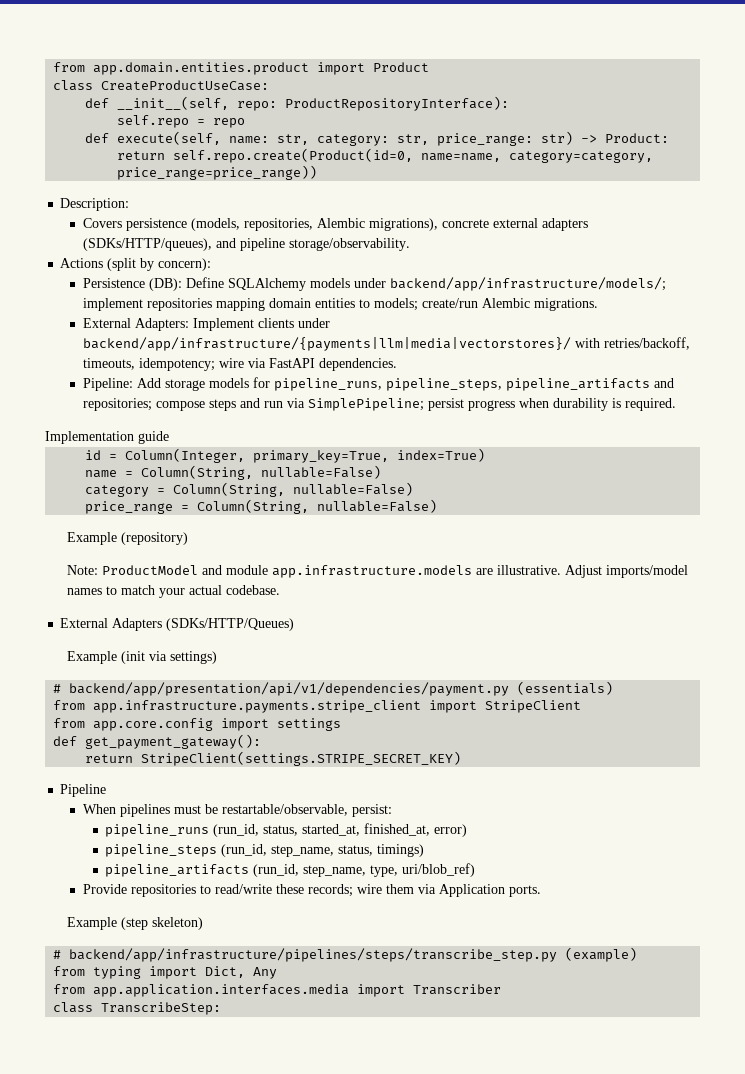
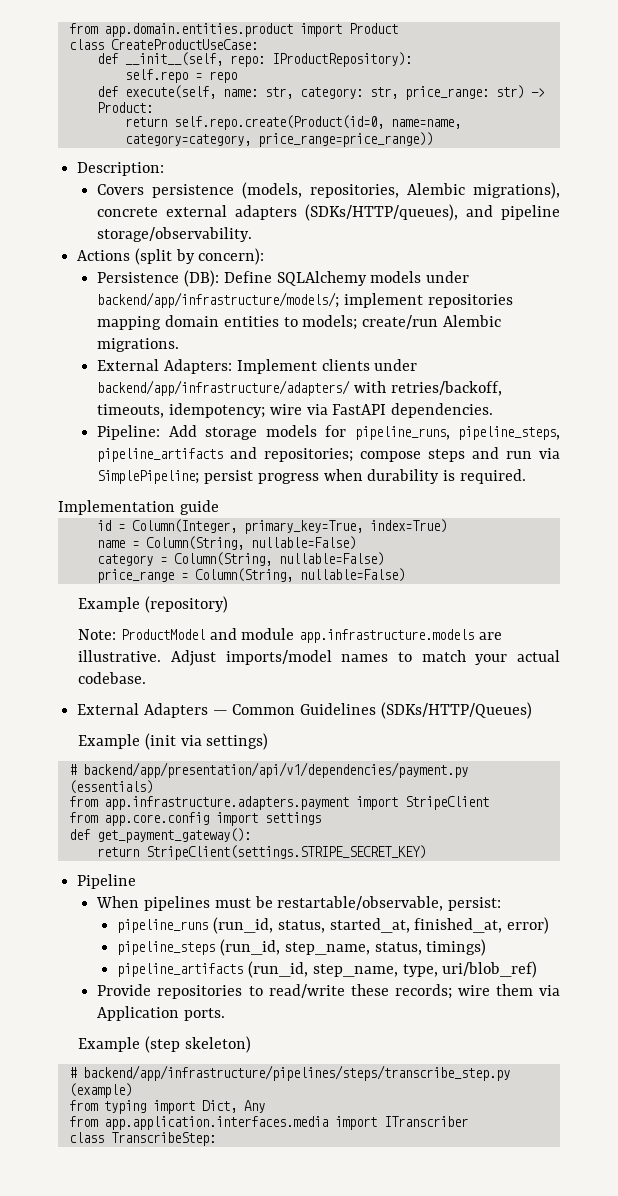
- def __init__(self, repo: ProductRepositoryInterface):
+ def __init__(self, repo: IProductRepository):
- External Adapters: Implement clients under backend/app/infrastructure/{payments|llm|media|vectorstores}/ with retries/backoff, timeouts, idempotency; wire via FastAPI dependencies.
+ External Adapters: Implement clients under backend/app/infrastructure/adapters/ with retries/backoff, timeouts, idempotency; wire via FastAPI dependencies.
- External Adapters (SDKs/HTTP/Queues)
+ External Adapters — Common Guidelines (SDKs/HTTP/Queues)
- from app.infrastructure.payments.stripe_client import StripeClient
+ from app.infrastructure.adapters.payment import StripeClient
- from app.application.interfaces.media import Transcriber
+ from app.application.interfaces.media import ITranscriber

